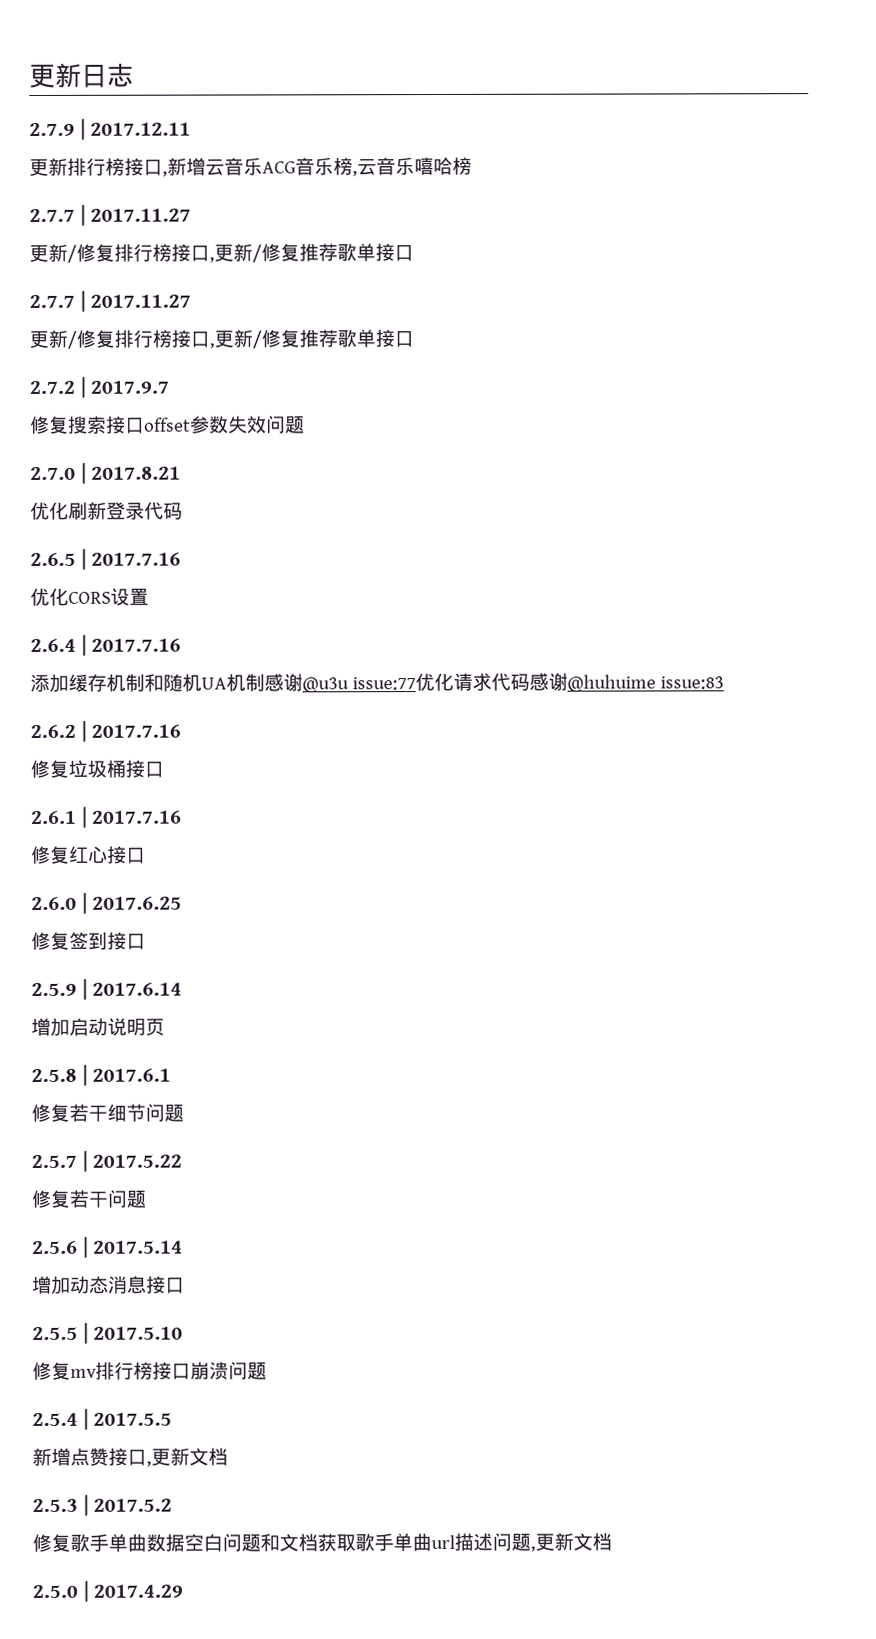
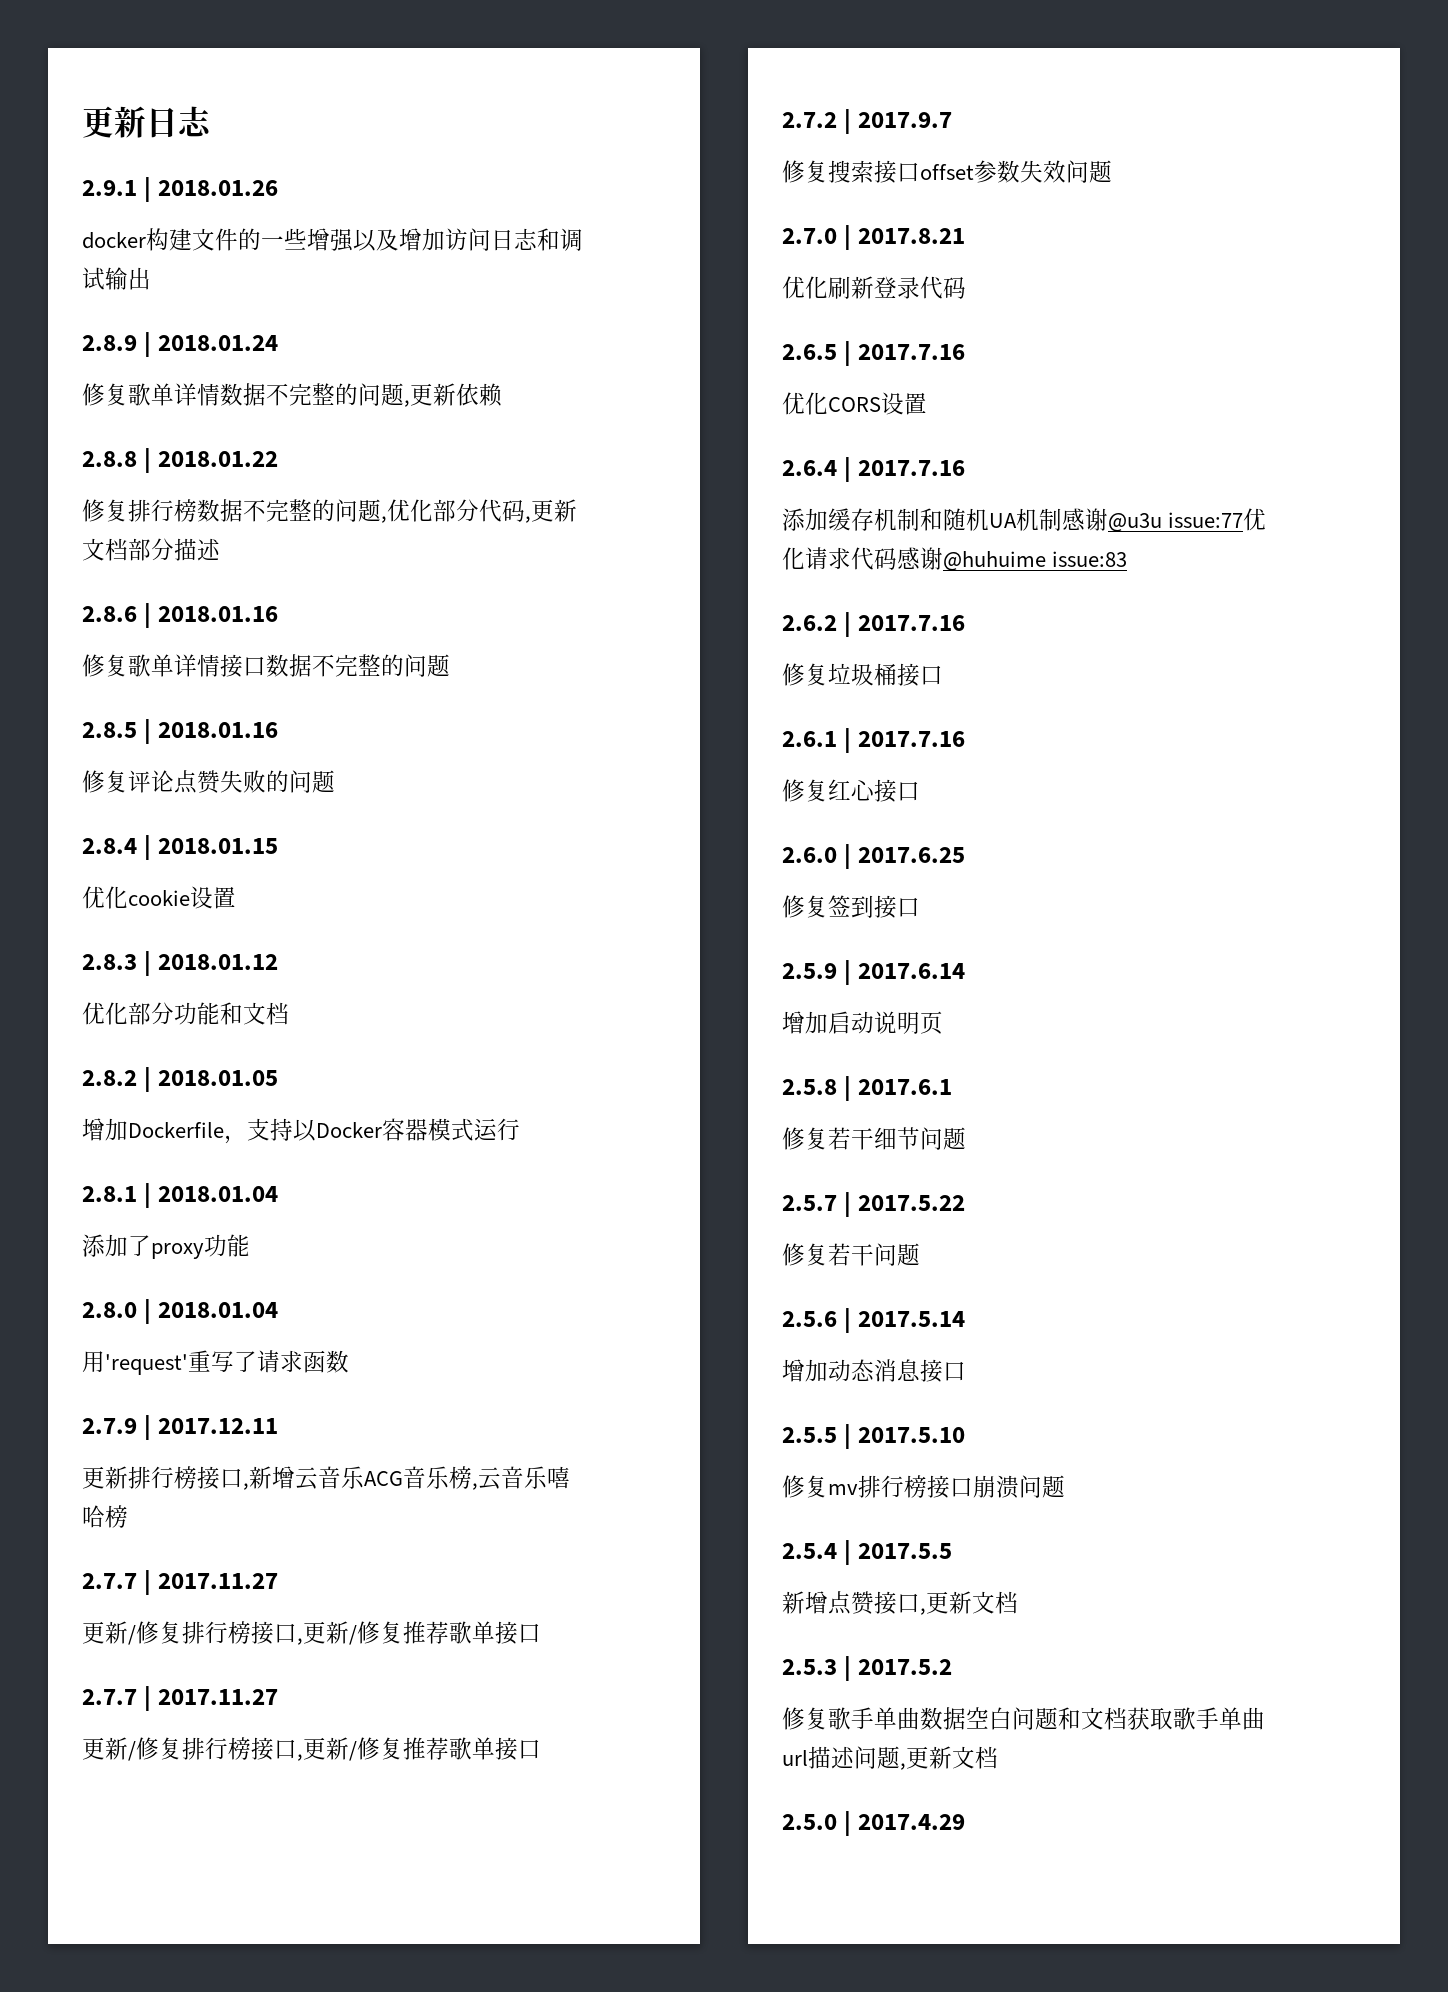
+ 2.9.1 | 2018.01.26
+ docker构建文件的一些增强以及增加访问日志和调试输出
+ 2.8.9 | 2018.01.24
+ 修复歌单详情数据不完整的问题,更新依赖
+ 2.8.8 | 2018.01.22
+ 修复排行榜数据不完整的问题,优化部分代码,更新文档部分描述
+ 2.8.6 | 2018.01.16
+ 修复歌单详情接口数据不完整的问题
+ 2.8.5 | 2018.01.16
+ 修复评论点赞失败的问题
+ 2.8.4 | 2018.01.15
+ 优化cookie设置
+ 2.8.3 | 2018.01.12
+ 优化部分功能和文档
+ 2.8.2 | 2018.01.05
+ 增加Dockerfile，支持以Docker容器模式运行
+ 2.8.1 | 2018.01.04
+ 添加了proxy功能
+ 2.8.0 | 2018.01.04
+ 用'request'重写了请求函数

